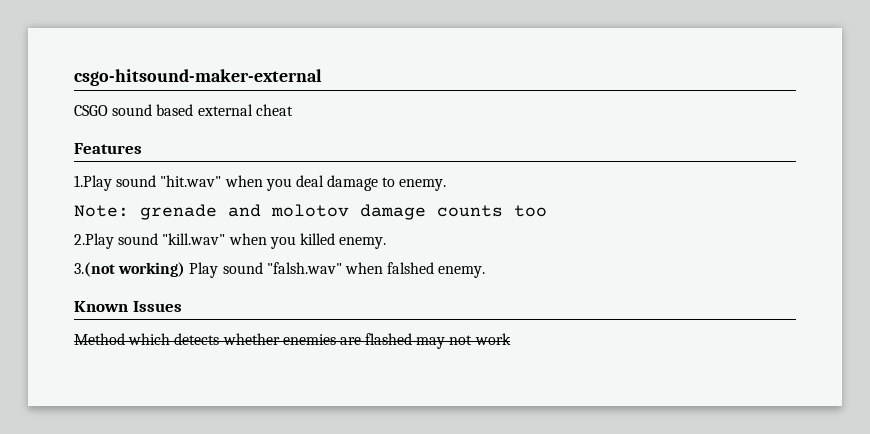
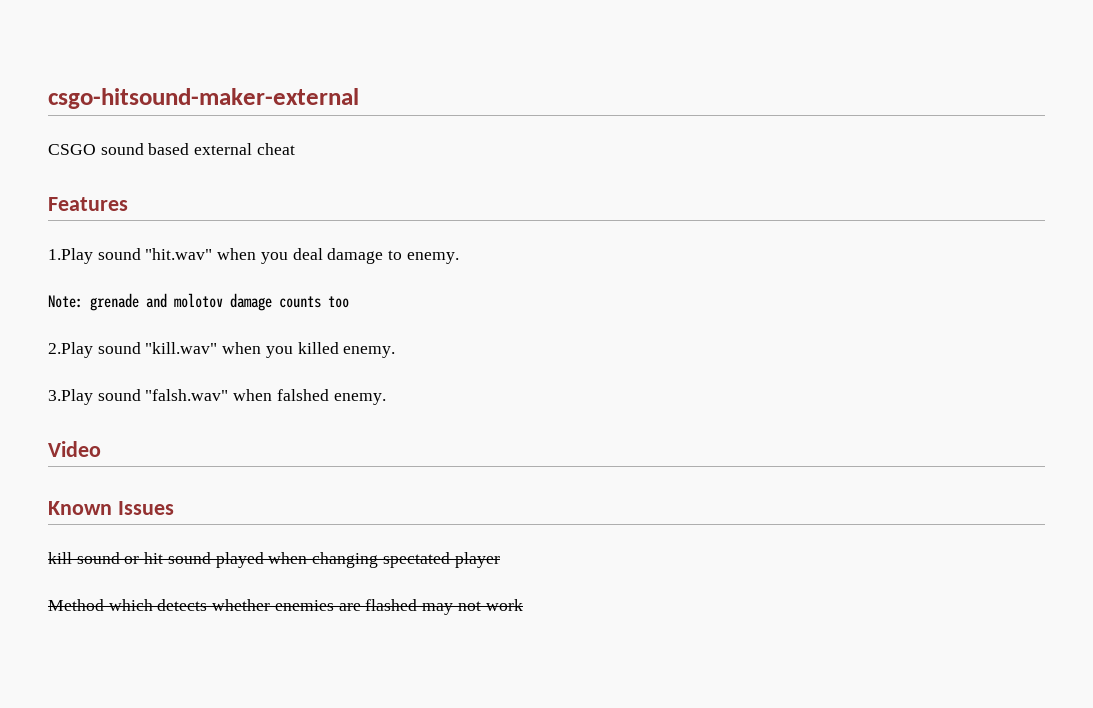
- 3.(not working) Play sound "falsh.wav" when falshed enemy.
+ 3.Play sound "falsh.wav" when falshed enemy.
+ Video
+ kill sound or hit sound played when changing spectated player

